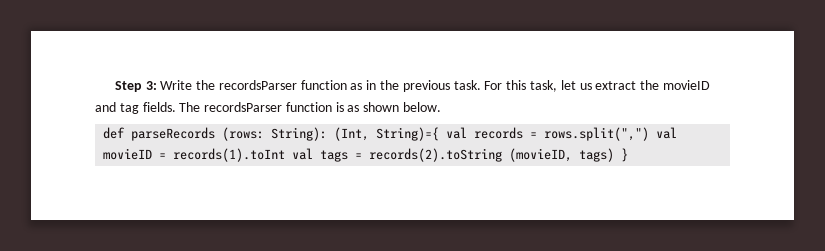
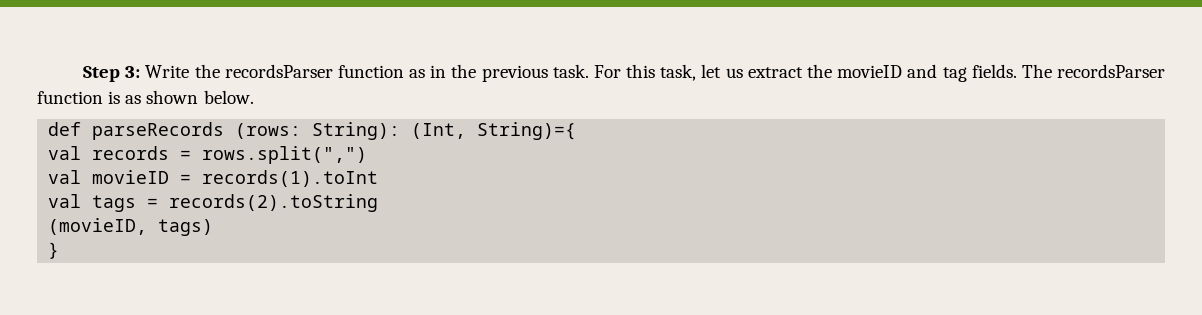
- def parseRecords (rows: String): (Int, String)={ val records = rows.split(",") val movieID = records(1).toInt val tags = records(2).toString (movieID, tags) }
+ def parseRecords (rows: String): (Int, String)={
+ val records = rows.split(",")
+ val movieID = records(1).toInt
+ val tags = records(2).toString
+ (movieID, tags)
+ }

